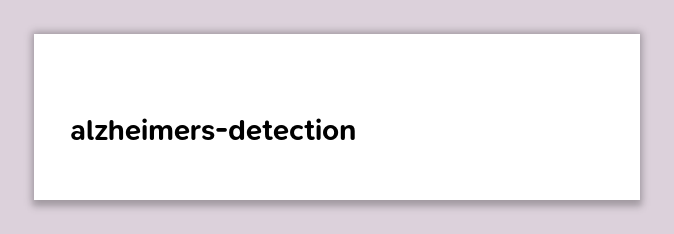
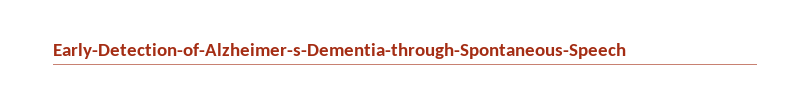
- alzheimers-detection
+ Early-Detection-of-Alzheimer-s-Dementia-through-Spontaneous-Speech

